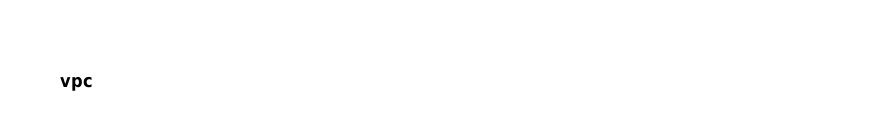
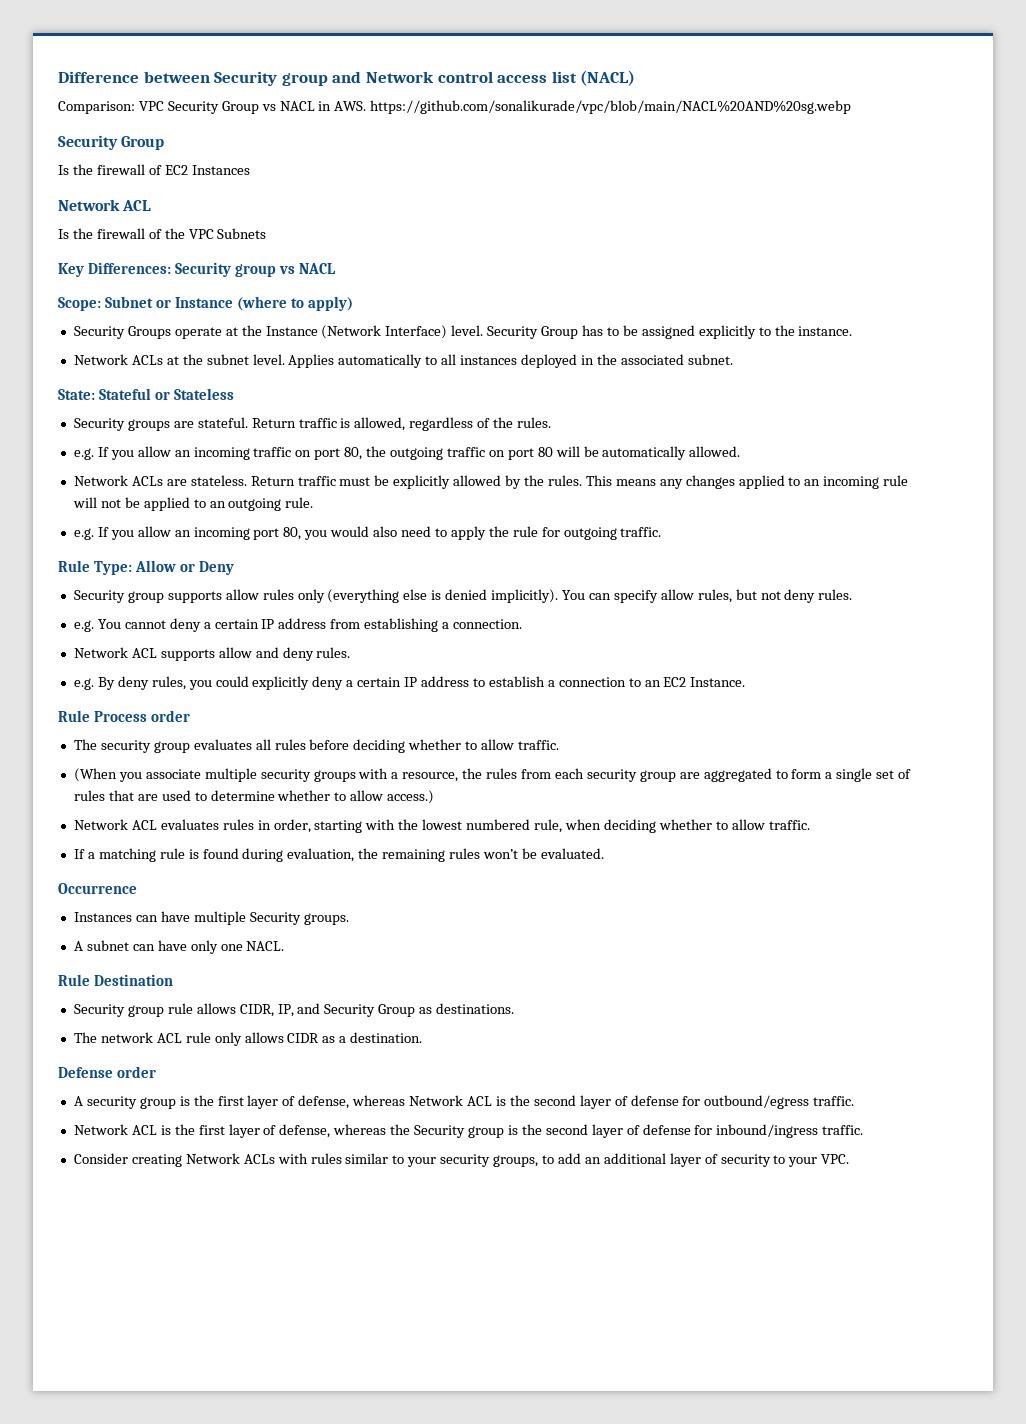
- vpc
+ Difference between Security group and Network control access list (NACL)
+ Comparison: VPC Security Group vs NACL in AWS. https://github.com/sonalikurade/vpc/blob/main/NACL%20AND%20sg.webp
+ Security Group
+ Is the firewall of EC2 Instances
+ Network ACL
+ Is the firewall of the VPC Subnets
+ Key Differences: Security group vs NACL
+ Scope: Subnet or Instance (where to apply)
+ Security Groups operate at the Instance (Network Interface) level. Security Group has to be assigned explicitly to the instance.
+ Network ACLs at the subnet level. Applies automatically to all instances deployed in the associated subnet.
+ State: Stateful or Stateless
+ Security groups are stateful. Return traffic is allowed, regardless of the rules.
+ e.g. If you allow an incoming traffic on port 80, the outgoing traffic on port 80 will be automatically allowed.
+ Network ACLs are stateless. Return traffic must be explicitly allowed by the rules. This means any changes applied to an incoming rule will not be applied to an outgoing rule.
+ e.g. If you allow an incoming port 80, you would also need to apply the rule for outgoing traffic.
+ Rule Type: Allow or Deny
+ Security group supports allow rules only (everything else is denied implicitly). You can specify allow rules, but not deny rules.
+ e.g. You cannot deny a certain IP address from establishing a connection.
+ Network ACL supports allow and deny rules.
+ e.g. By deny rules, you could explicitly deny a certain IP address to establish a connection to an EC2 Instance.
+ Rule Process order
+ The security group evaluates all rules before deciding whether to allow traffic.
+ (When you associate multiple security groups with a resource, the rules from each security group are aggregated to form a single set of rules that are used to determine whether to allow access.)
+ Network ACL evaluates rules in order, starting with the lowest numbered rule, when deciding whether to allow traffic.
+ If a matching rule is found during evaluation, the remaining rules won’t be evaluated.
+ Occurrence
+ Instances can have multiple Security groups.
+ A subnet can have only one NACL.
+ Rule Destination
+ Security group rule allows CIDR, IP, and Security Group as destinations.
+ The network ACL rule only allows CIDR as a destination.
+ Defense order
+ A security group is the first layer of defense, whereas Network ACL is the second layer of defense for outbound/egress traffic.
+ Network ACL is the first layer of defense, whereas the Security group is the second layer of defense for inbound/ingress traffic.
+ Consider creating Network ACLs with rules similar to your security groups, to add an additional layer of security to your VPC.

